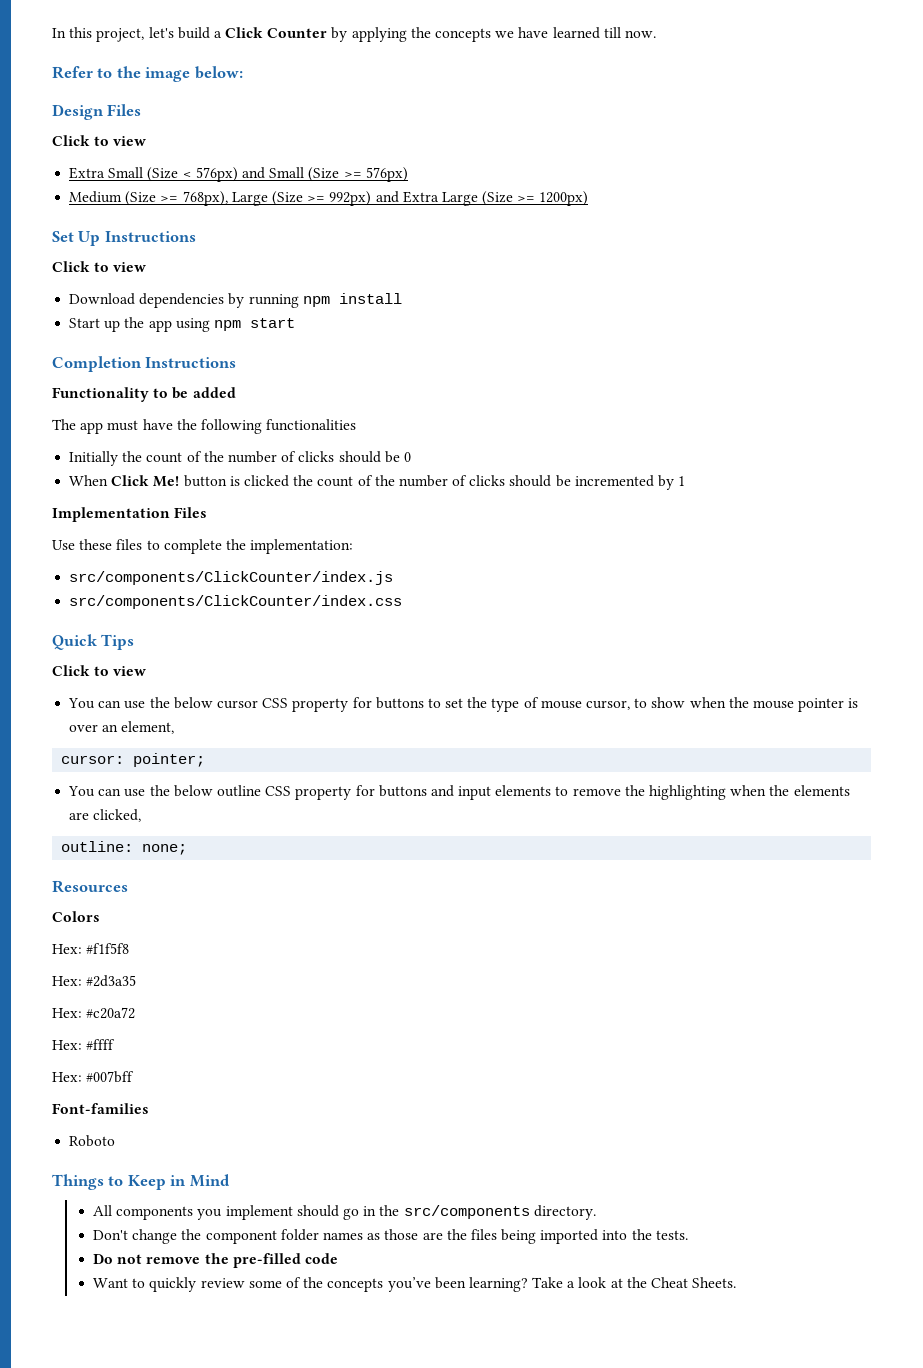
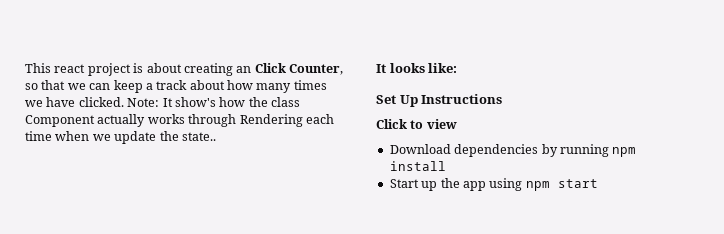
- In this project, let's build a Click Counter by applying the concepts we have learned till now.
- Refer to the image below:
- Design Files
- Click to view
- Extra Small (Size < 576px) and Small (Size >= 576px)
- Medium (Size >= 768px), Large (Size >= 992px) and Extra Large (Size >= 1200px)
+ This react project is about creating an Click Counter, so that we can keep a track about how many times we have clicked. Note: It show's how the class Component actually works through Rendering each time when we update the state..
+ It looks like:
- Completion Instructions
- Functionality to be added
- The app must have the following functionalities
- Initially the count of the number of clicks should be 0
- When Click Me! button is clicked the count of the number of clicks should be incremented by 1
- Implementation Files
- Use these files to complete the implementation:
- src/components/ClickCounter/index.js
- src/components/ClickCounter/index.css
- Quick Tips
- Click to view
- You can use the below cursor CSS property for buttons to set the type of mouse cursor, to show when the mouse pointer is over an element,
- cursor: pointer;
- You can use the below outline CSS property for buttons and input elements to remove the highlighting when the elements are clicked,
- outline: none;
- Resources
- Colors
- Hex: #f1f5f8
- Hex: #2d3a35
- Hex: #c20a72
- Hex: #ffff
- Hex: #007bff
- Font-families
- Roboto
- Things to Keep in Mind
- All components you implement should go in the src/components directory.
- Don't change the component folder names as those are the files being imported into the tests.
- Do not remove the pre-filled code
- Want to quickly review some of the concepts you’ve been learning? Take a look at the Cheat Sheets.

